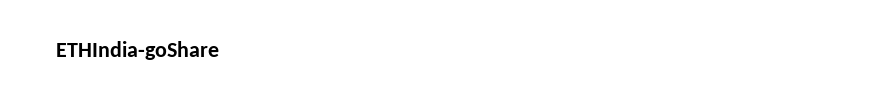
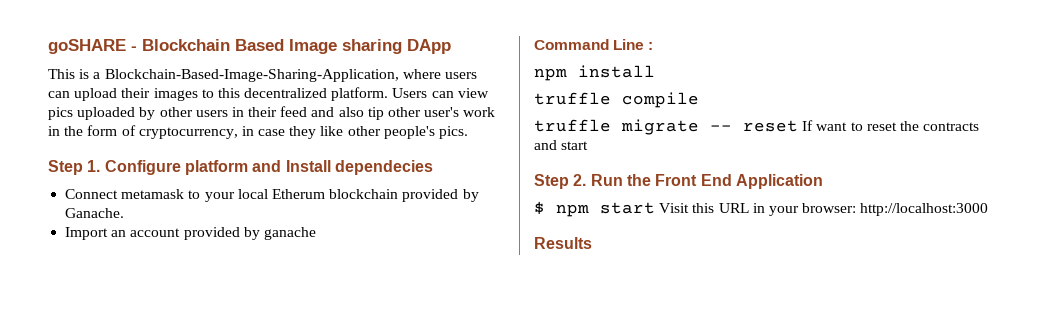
- ETHIndia-goShare
+ goSHARE - Blockchain Based Image sharing DApp
+ This is a Blockchain-Based-Image-Sharing-Application, where users can upload their images to this decentralized platform. Users can view pics uploaded by other users in their feed and also tip other user's work in the form of cryptocurrency, in case they like other people's pics.
+ Step 1. Configure platform and Install dependecies
+ Connect metamask to your local Etherum blockchain provided by Ganache.
+ Import an account provided by ganache
+ Command Line :
+ npm install
+ truffle compile
+ truffle migrate -- reset If want to reset the contracts and start
+ Step 2. Run the Front End Application
+ $ npm start Visit this URL in your browser: http://localhost:3000
+ Results

